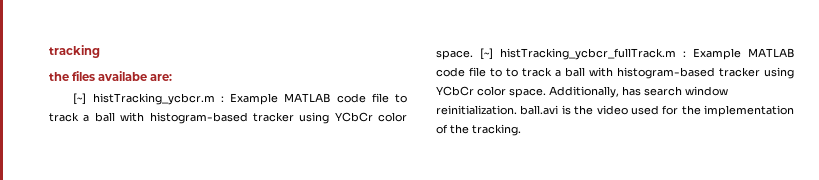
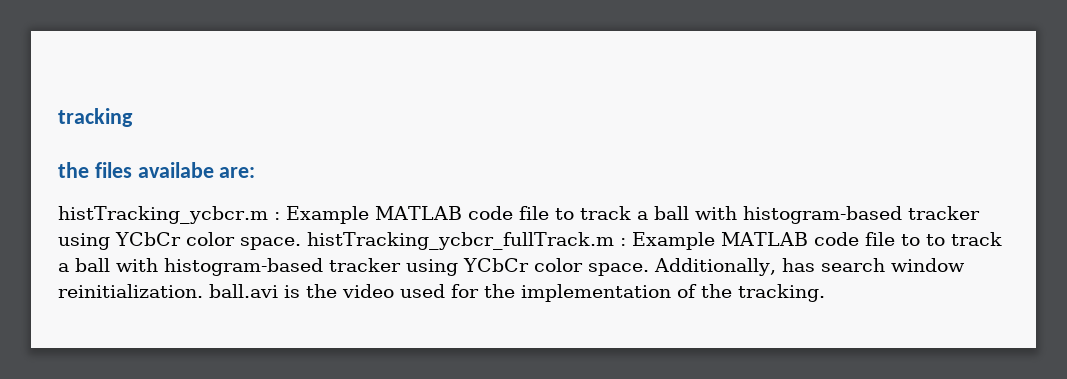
- [~] histTracking_ycbcr.m : Example MATLAB code file to track a ball with histogram-based tracker using YCbCr color space. [~] histTracking_ycbcr_fullTrack.m : Example MATLAB code file to to track a ball with histogram-based tracker using YCbCr color space.
+ histTracking_ycbcr.m : Example MATLAB code file to track a ball with histogram-based tracker using YCbCr color space. histTracking_ycbcr_fullTrack.m : Example MATLAB code file to to track a ball with histogram-based tracker using YCbCr color space.

